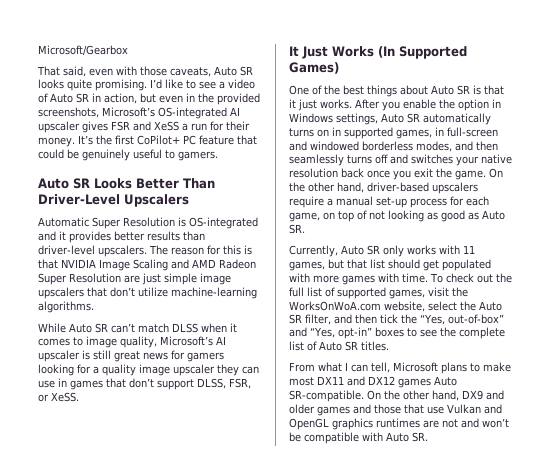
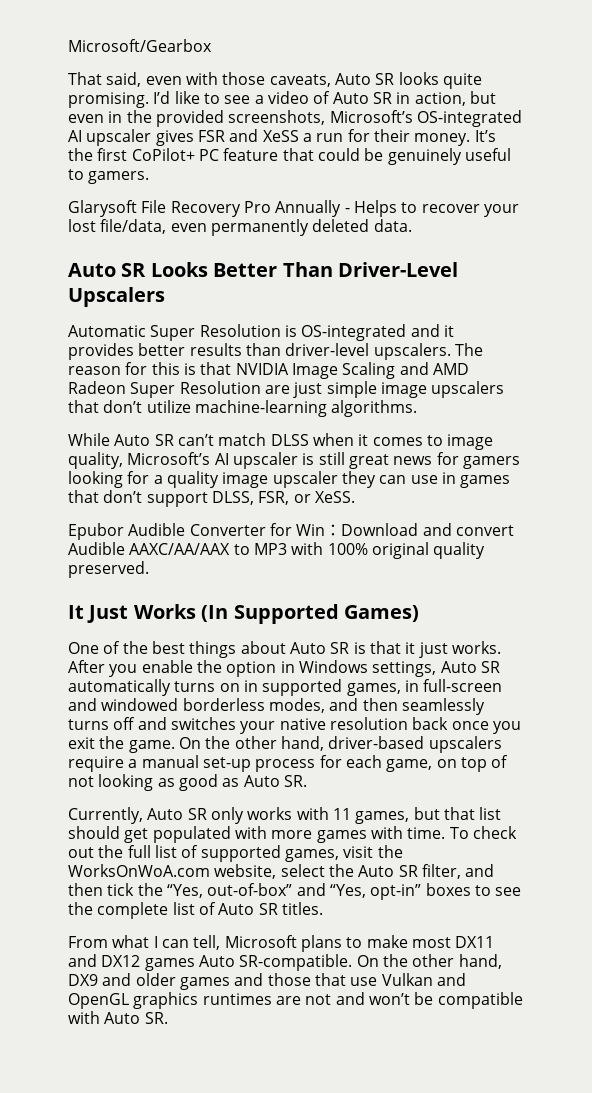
+ Glarysoft File Recovery Pro Annually - Helps to recover your lost file/data, even permanently deleted data.
+ Epubor Audible Converter for Win：Download and convert Audible AAXC/AA/AAX to MP3 with 100% original quality preserved.

